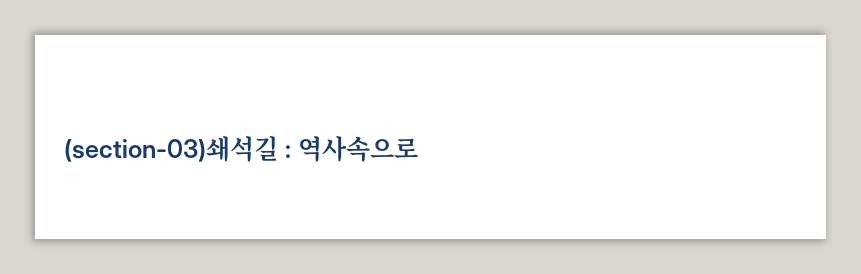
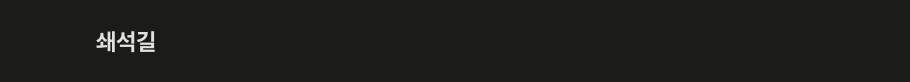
- (section-03)쇄석길 : 역사속으로
+ 쇄석길

